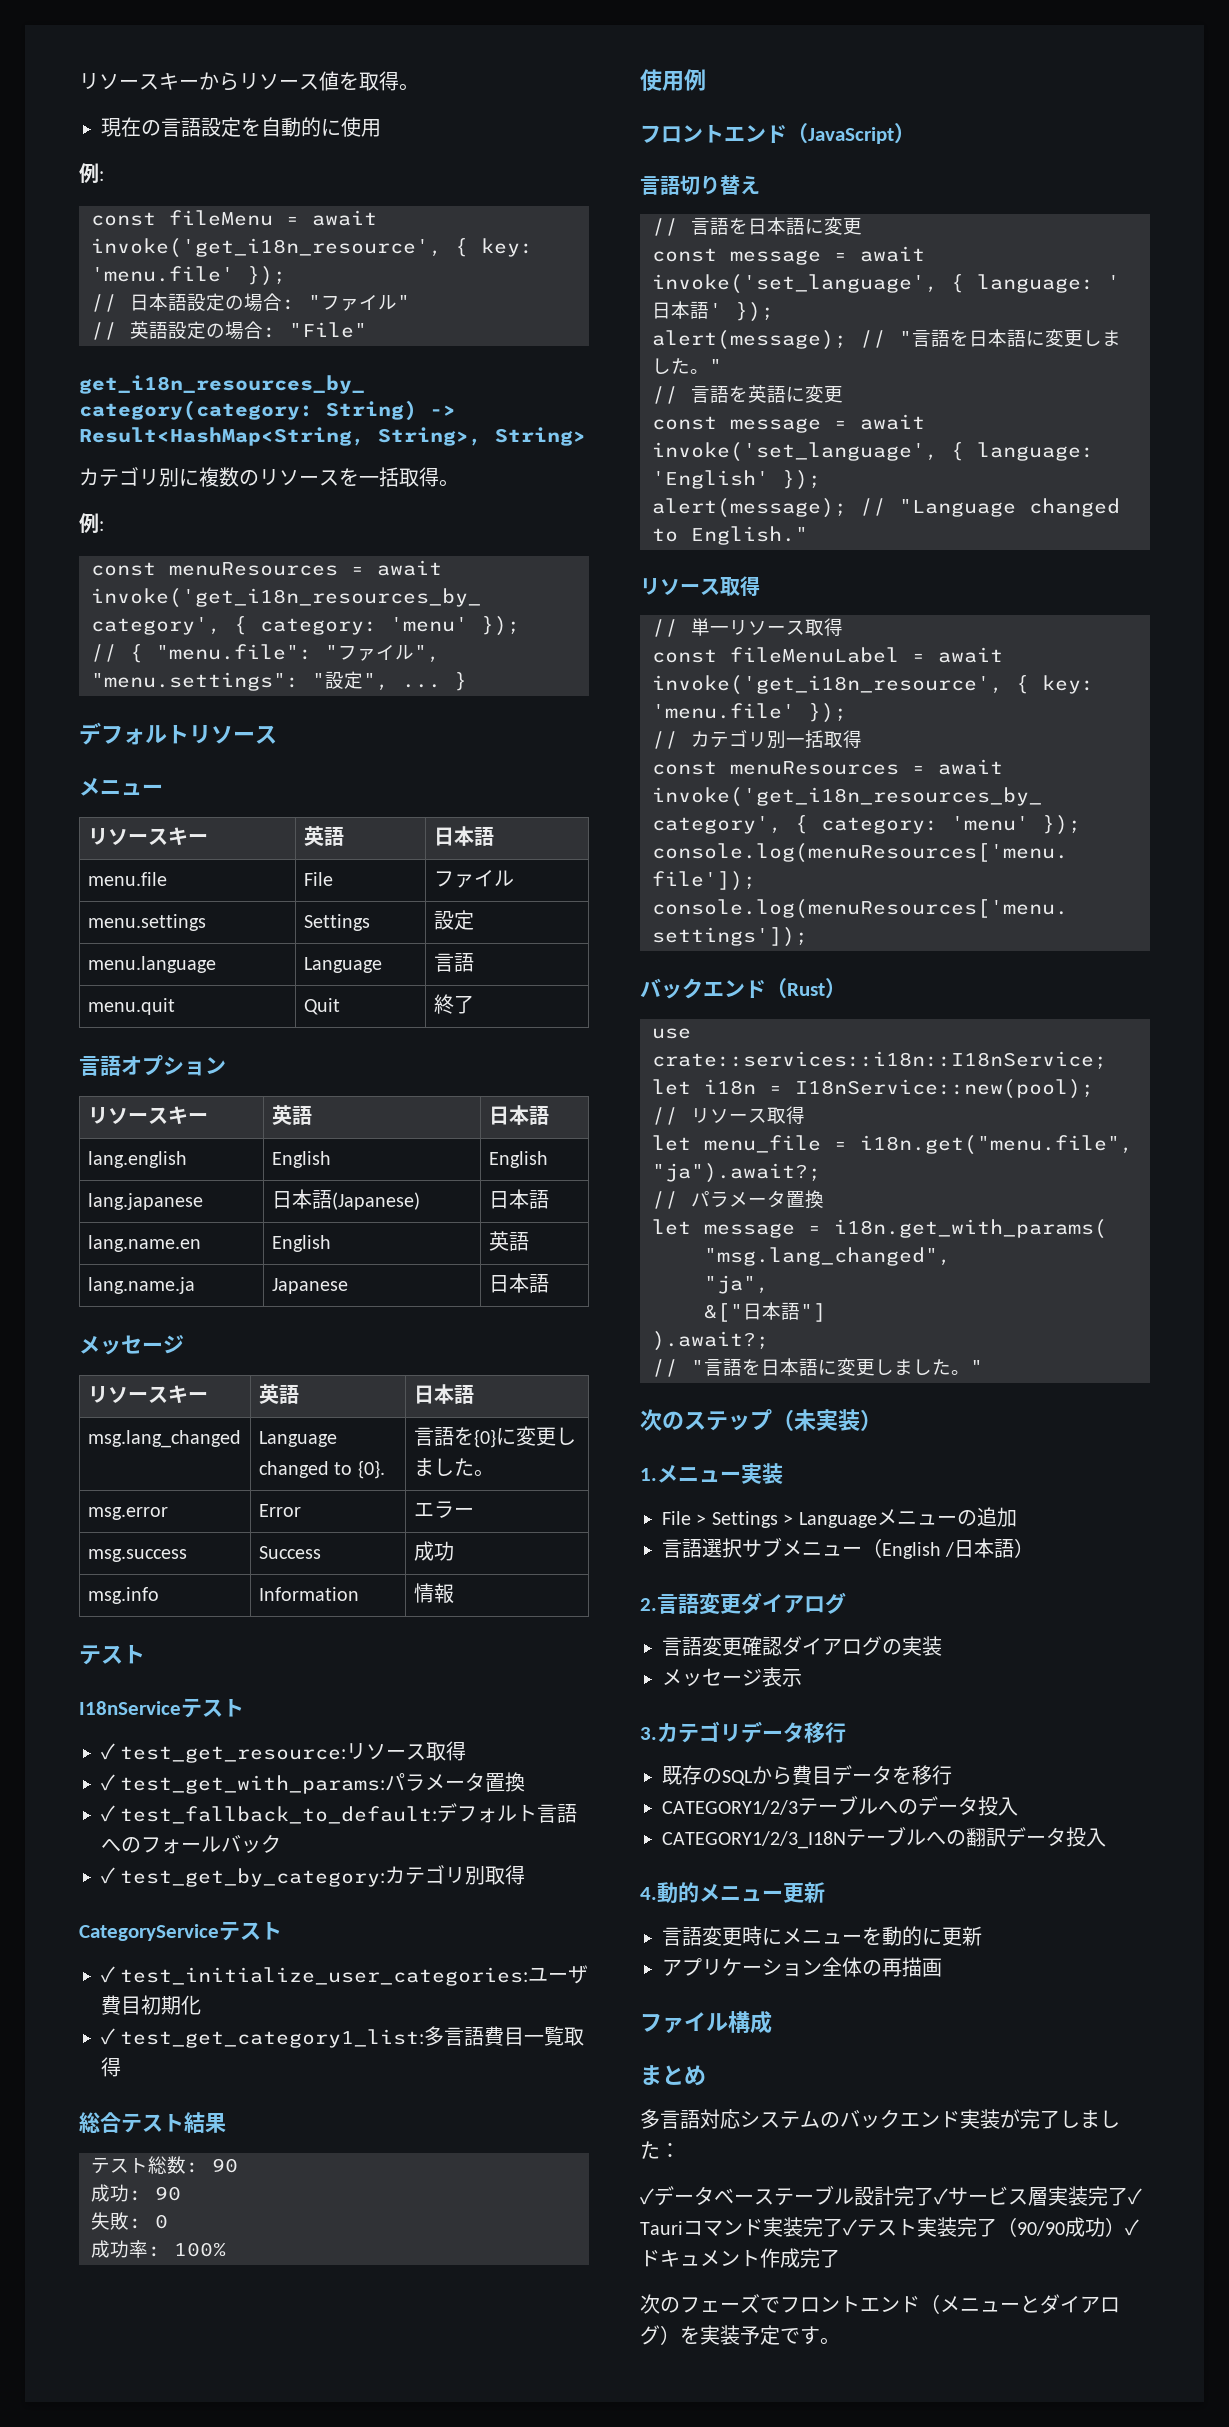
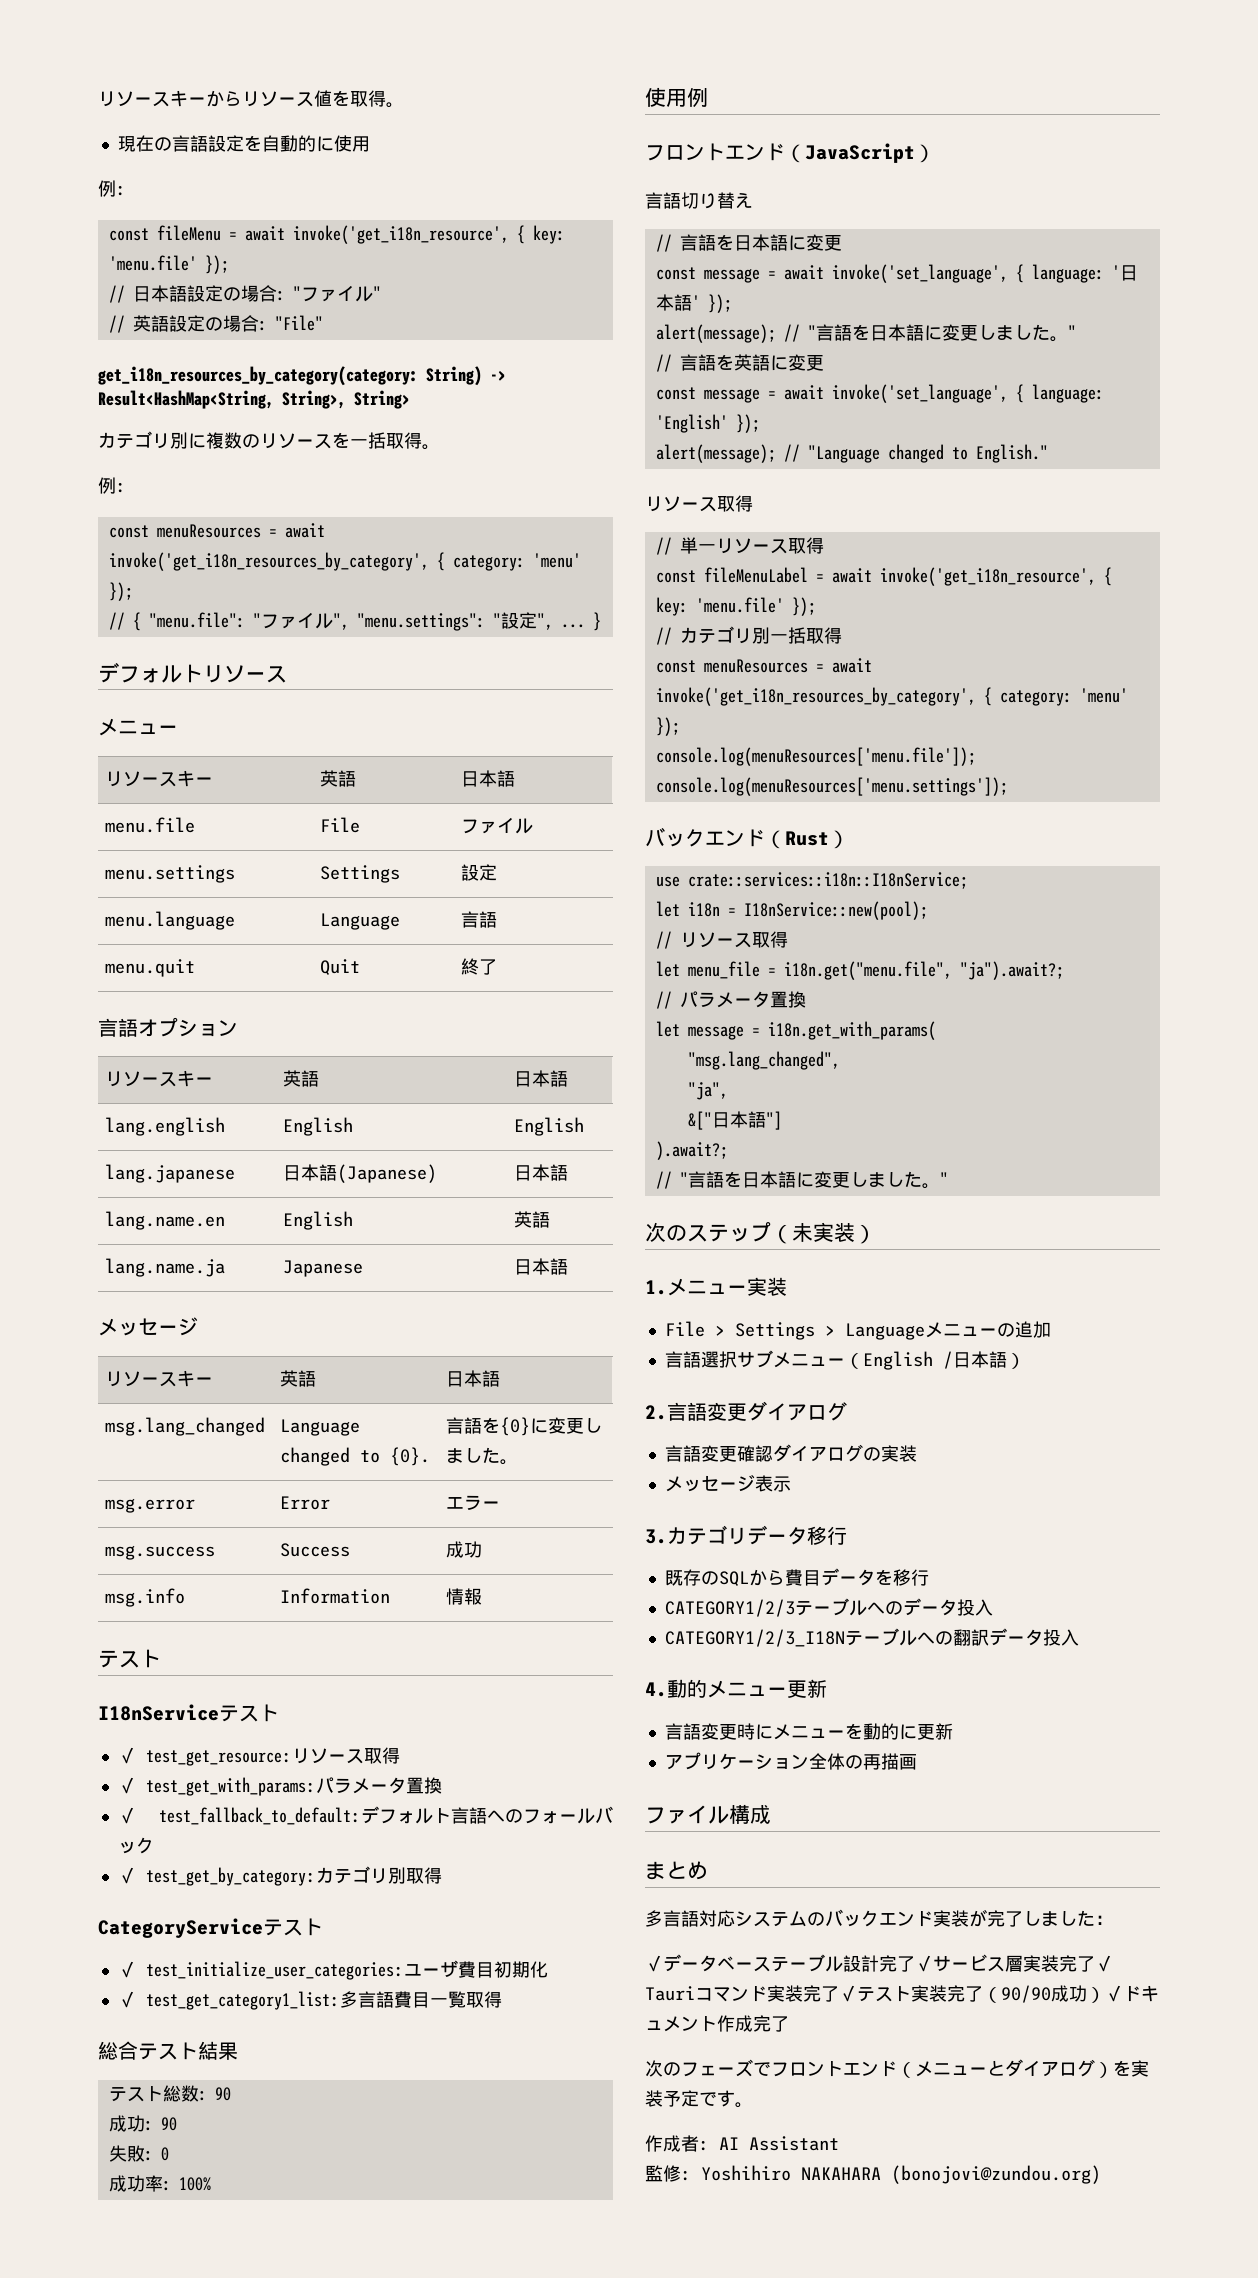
+ 作成者: AI Assistant
+ 監修: Yoshihiro NAKAHARA (bonojovi@zundou.org)

